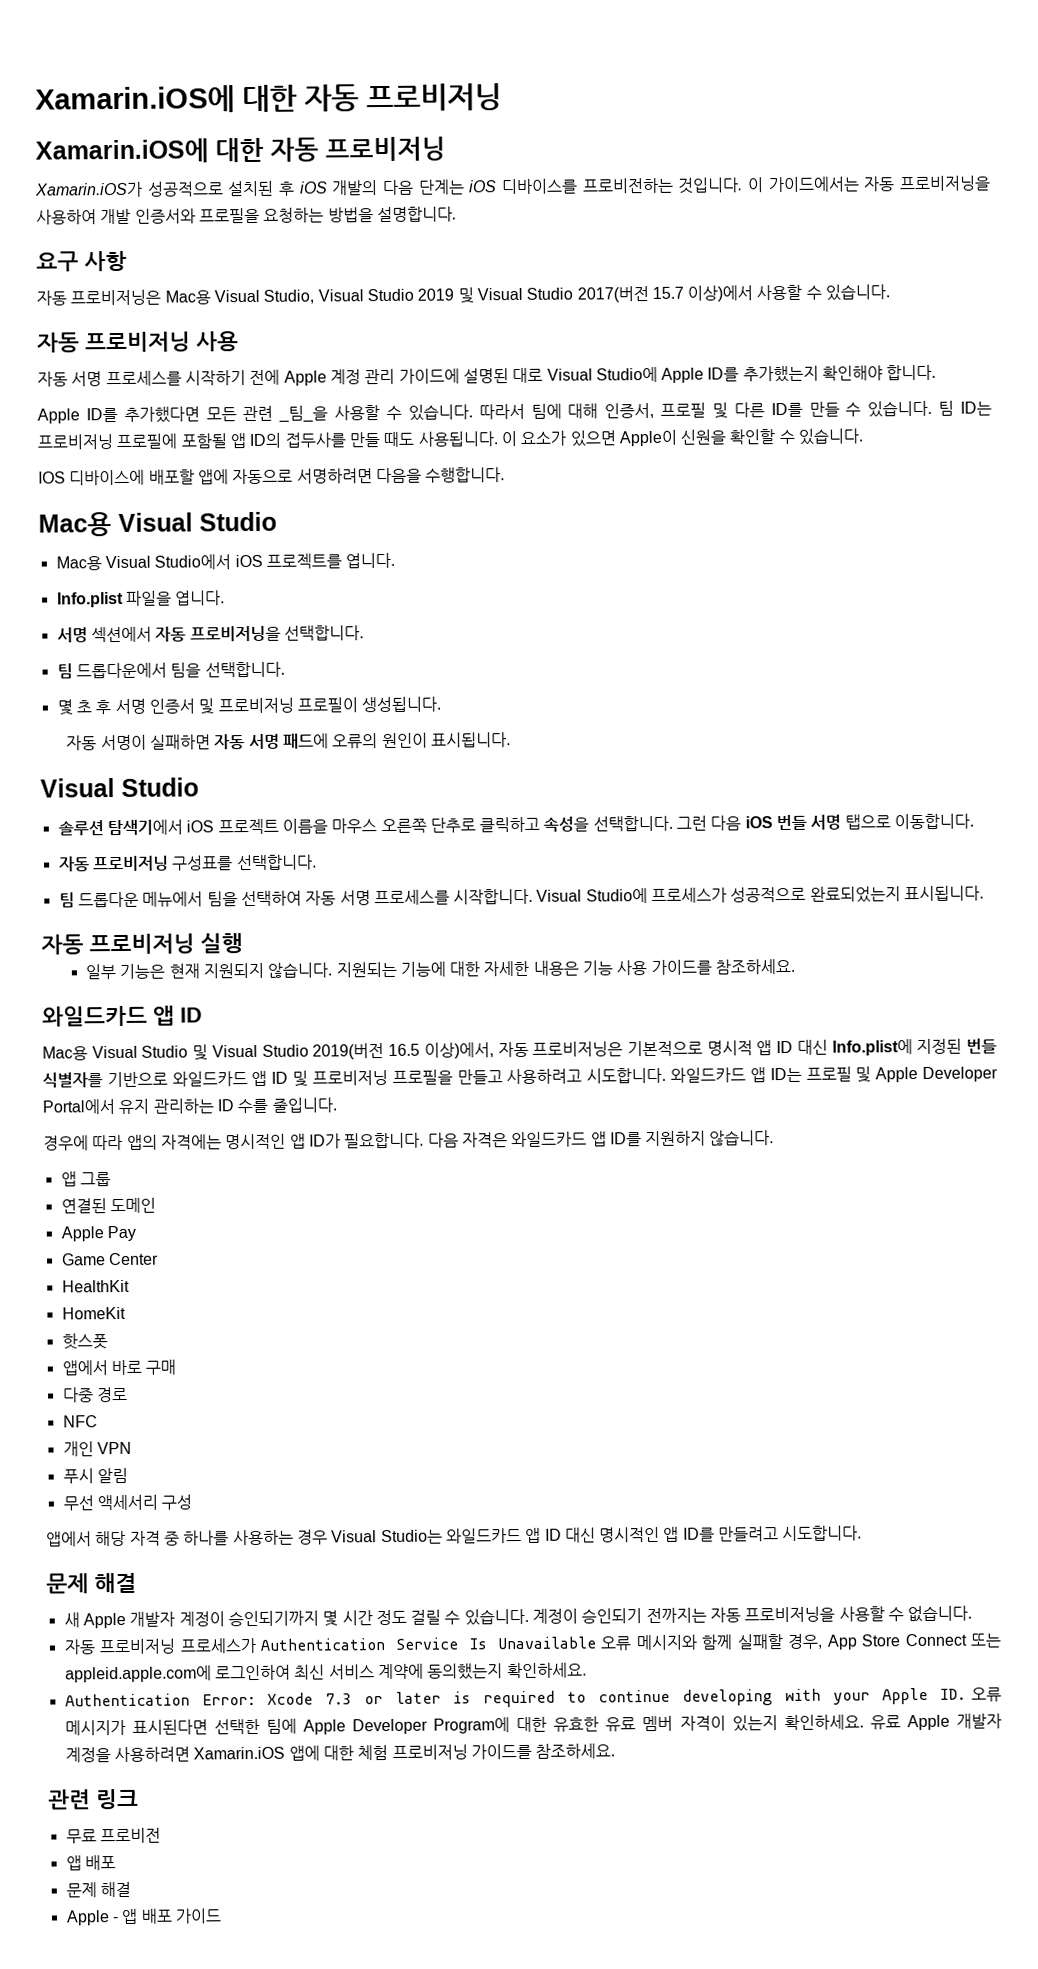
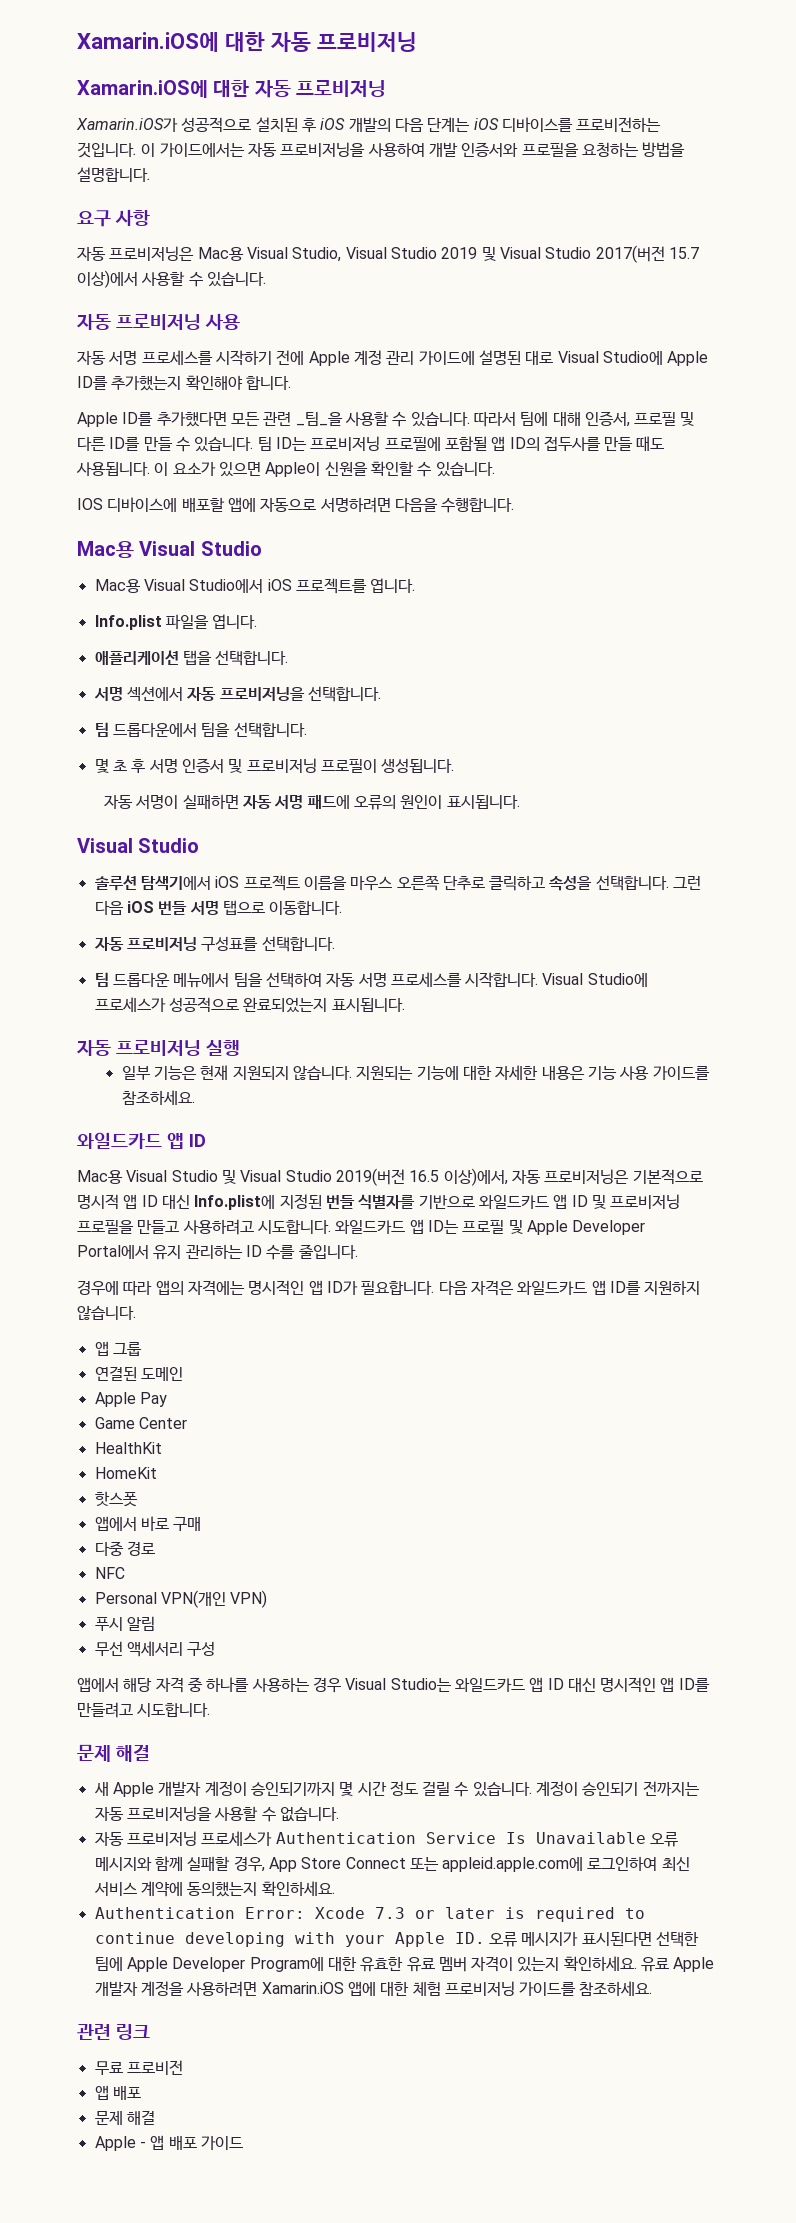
+ 애플리케이션 탭을 선택합니다.
- 개인 VPN
+ Personal VPN(개인 VPN)

